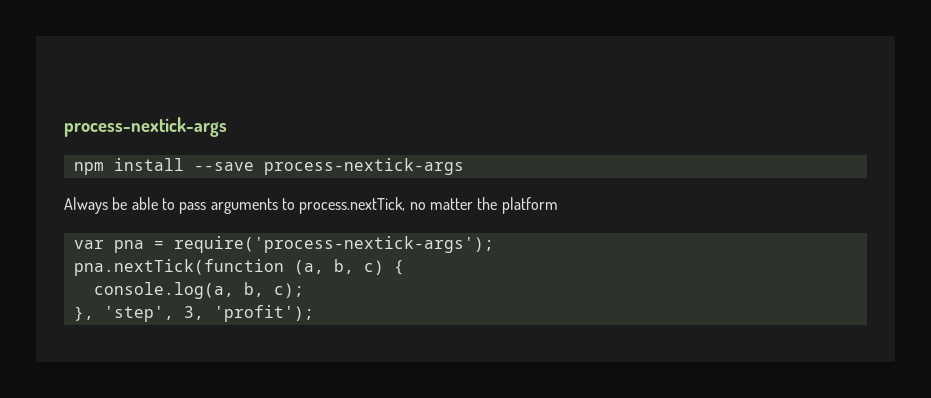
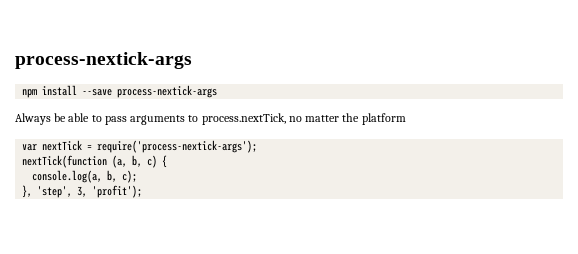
- var pna = require('process-nextick-args');
+ var nextTick = require('process-nextick-args');
- pna.nextTick(function (a, b, c) {
+ nextTick(function (a, b, c) {

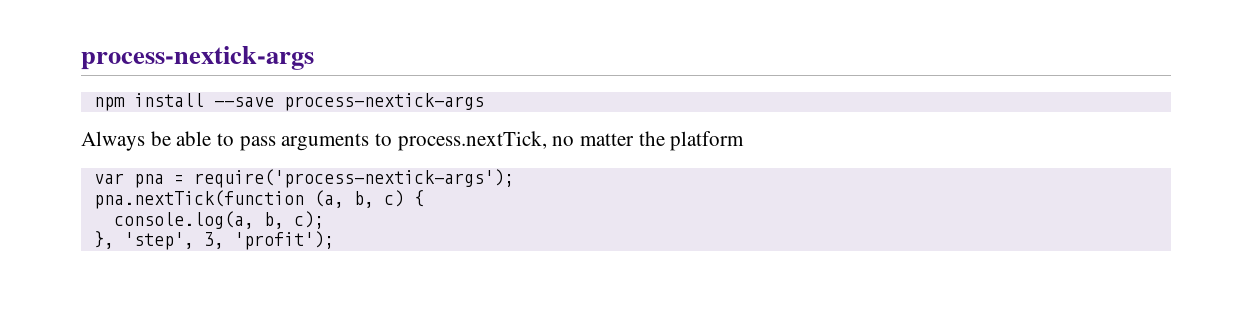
- var nextTick = require('process-nextick-args');
+ var pna = require('process-nextick-args');
- nextTick(function (a, b, c) {
+ pna.nextTick(function (a, b, c) {

